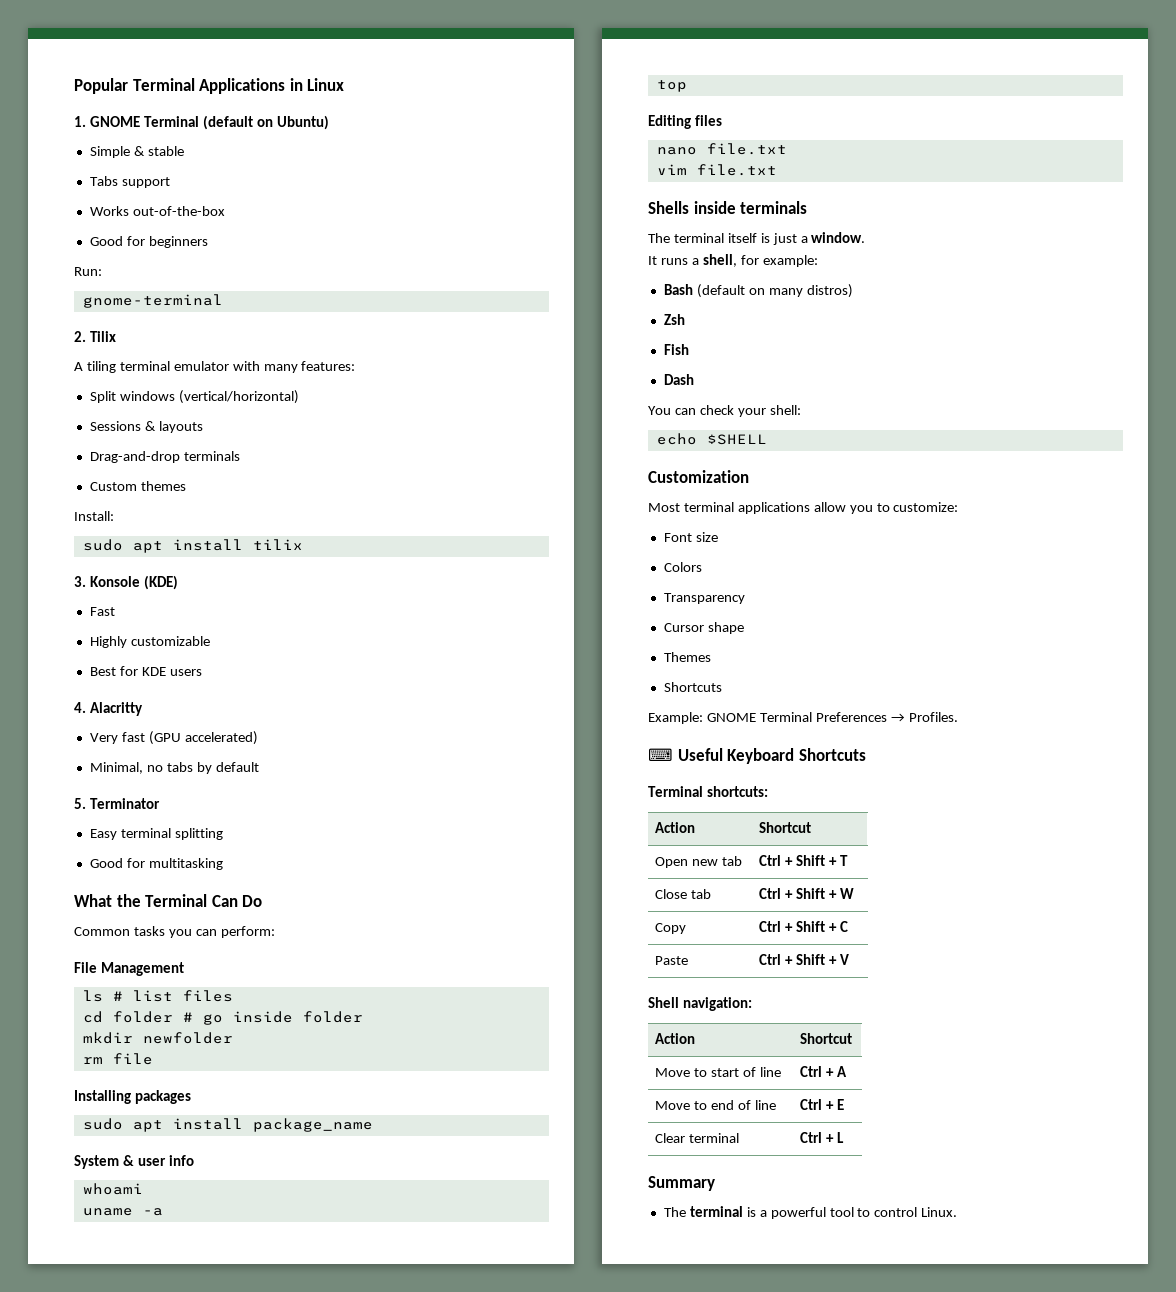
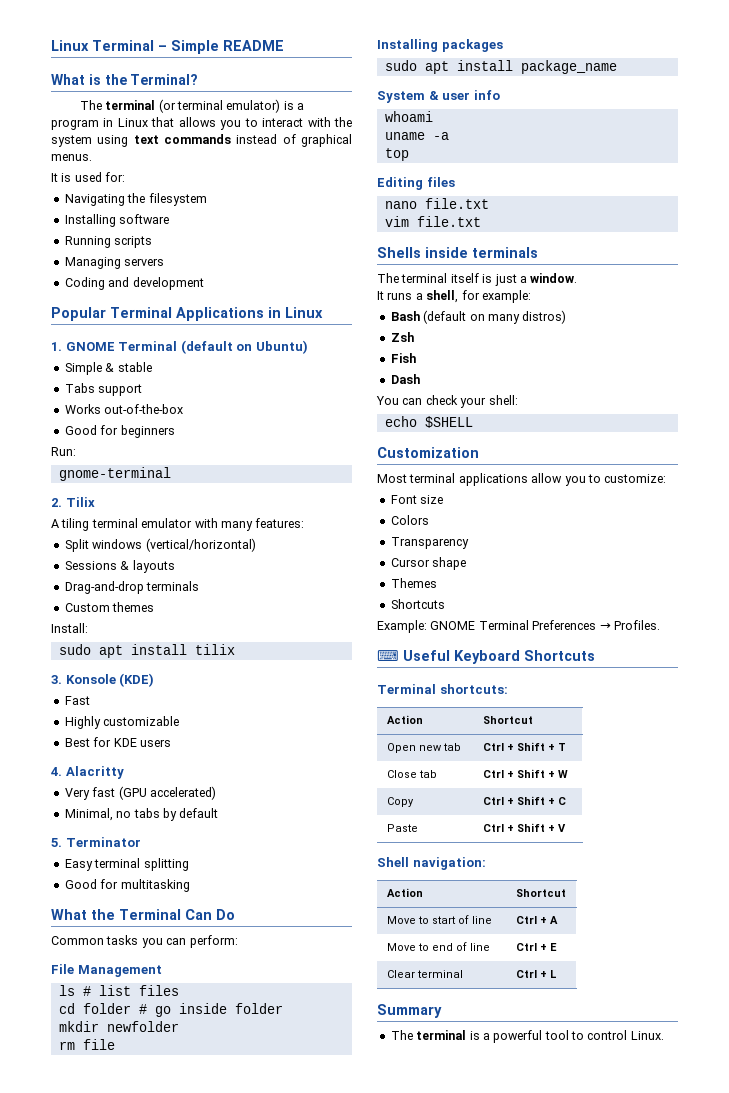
+ Linux Terminal – Simple README
+ What is the Terminal?
+ The terminal (or terminal emulator) is a program in Linux that allows you to interact with the system using text commands instead of graphical menus.
+ It is used for:
+ Navigating the filesystem
+ Installing software
+ Running scripts
+ Managing servers
+ Coding and development

